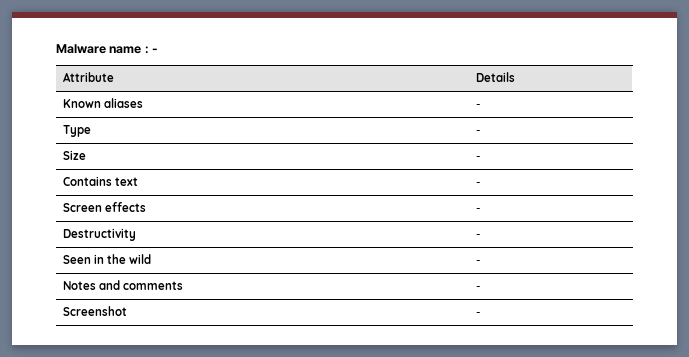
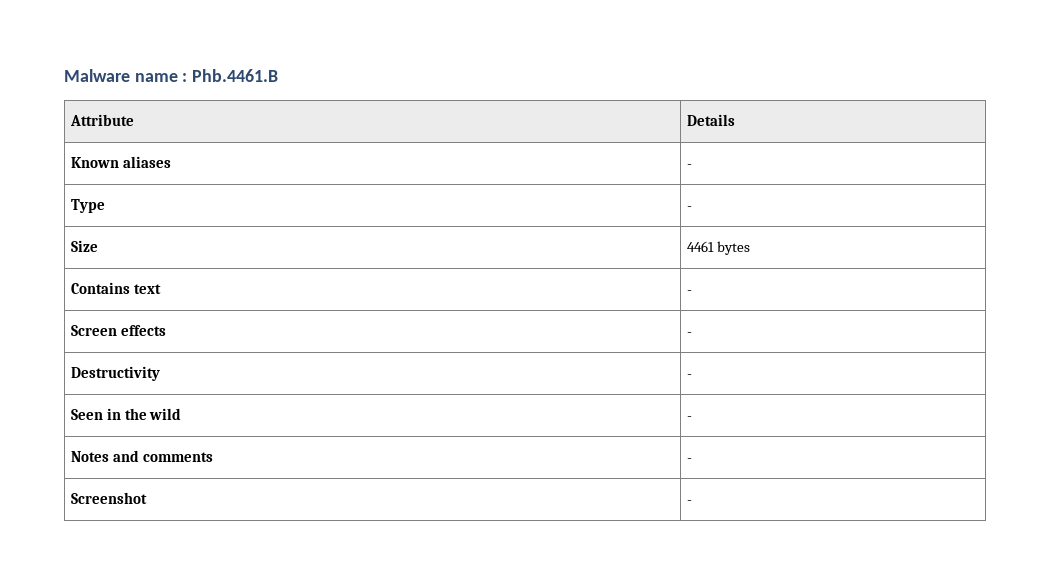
- Malware name : -
+ Malware name : Phb.4461.B
- Size | -
+ Size | 4461 bytes

